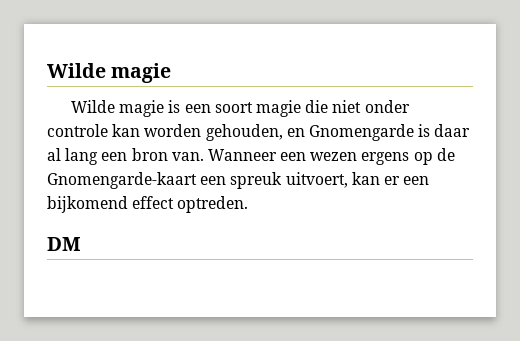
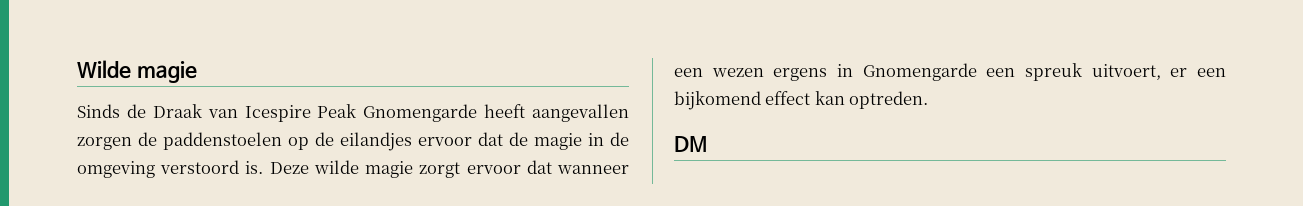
- Wilde magie is een soort magie die niet onder controle kan worden gehouden, en Gnomengarde is daar al lang een bron van. Wanneer een wezen ergens op de Gnomengarde-kaart een spreuk uitvoert, kan er een bijkomend effect optreden.
+ Sinds de Draak van Icespire Peak Gnomengarde heeft aangevallen zorgen de paddenstoelen op de eilandjes ervoor dat de magie in de omgeving verstoord is. Deze wilde magie zorgt ervoor dat wanneer een wezen ergens in Gnomengarde een spreuk uitvoert, er een bijkomend effect kan optreden.

